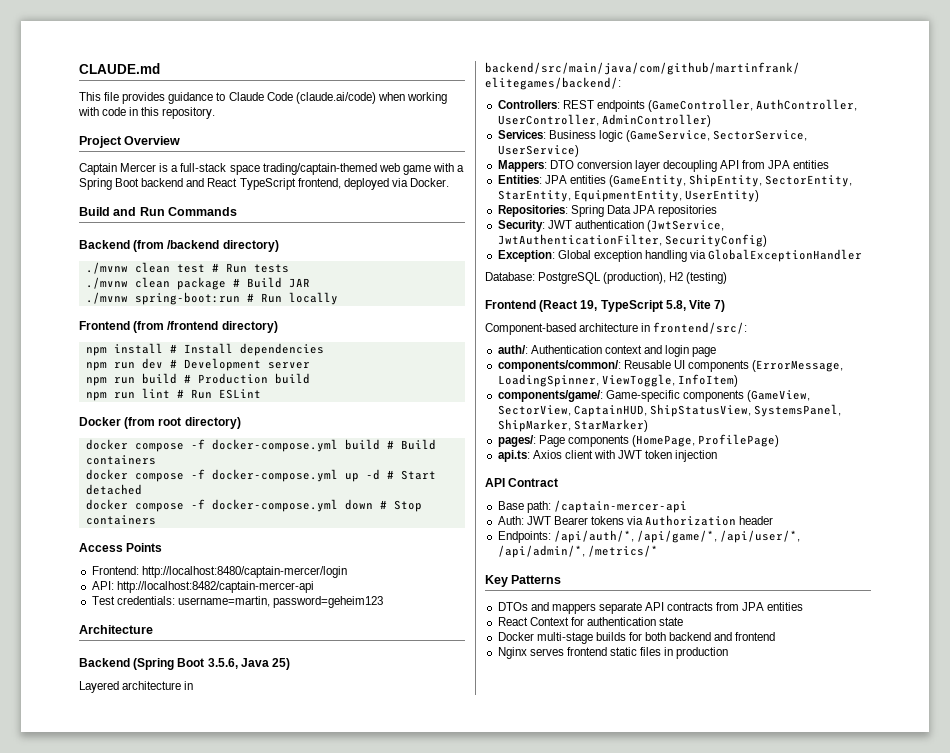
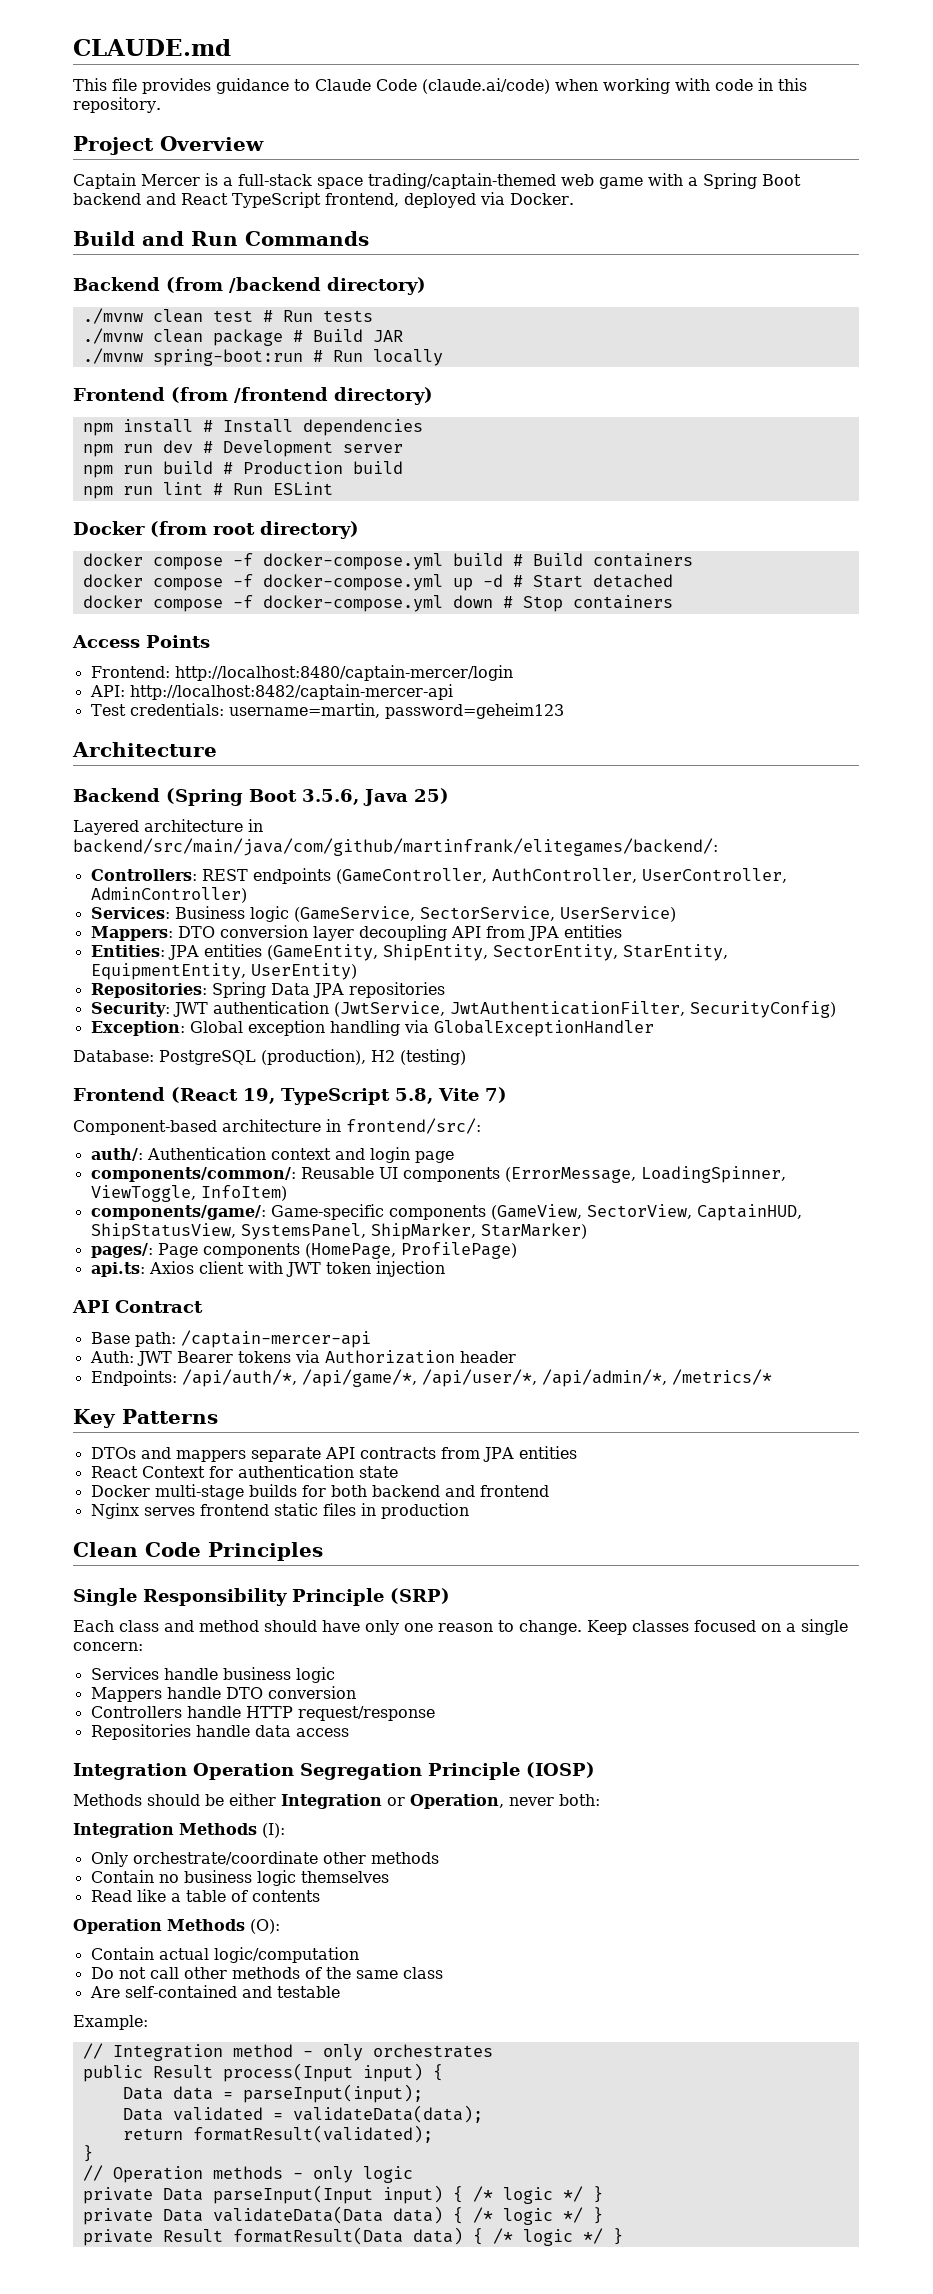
+ Clean Code Principles
+ Single Responsibility Principle (SRP)
+ Each class and method should have only one reason to change. Keep classes focused on a single concern:
+ Services handle business logic
+ Mappers handle DTO conversion
+ Controllers handle HTTP request/response
+ Repositories handle data access
+ Integration Operation Segregation Principle (IOSP)
+ Methods should be either Integration or Operation, never both:
+ Integration Methods (I):
+ Only orchestrate/coordinate other methods
+ Contain no business logic themselves
+ Read like a table of contents
+ Operation Methods (O):
+ Contain actual logic/computation
+ Do not call other methods of the same class
+ Are self-contained and testable
+ Example:
+ // Integration method - only orchestrates
+ public Result process(Input input) {
+ Data data = parseInput(input);
+ Data validated = validateData(data);
+ return formatResult(validated);
+ }
+ // Operation methods - only logic
+ private Data parseInput(Input input) { /* logic */ }
+ private Data validateData(Data data) { /* logic */ }
+ private Result formatResult(Data data) { /* logic */ }

